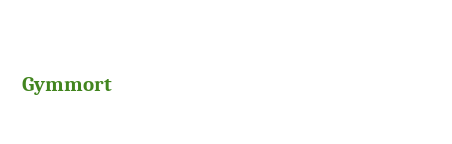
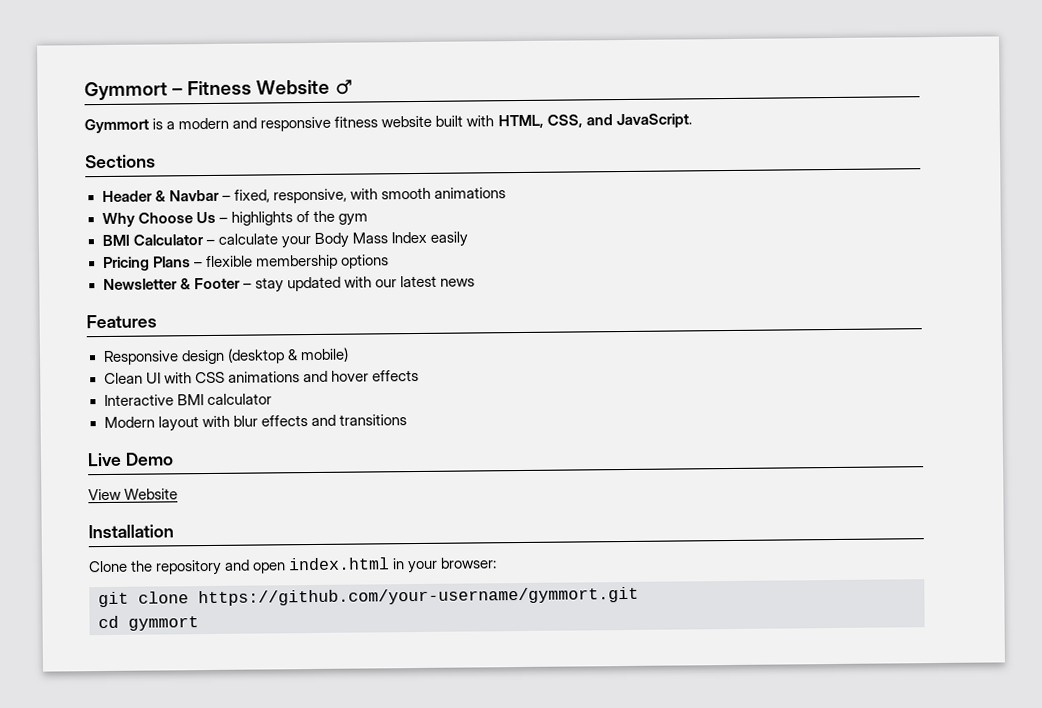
- Gymmort
+ Gymmort – Fitness Website ♂
+ Gymmort is a modern and responsive fitness website built with HTML, CSS, and JavaScript.
+ Sections
+ Header & Navbar – fixed, responsive, with smooth animations
+ Why Choose Us – highlights of the gym
+ BMI Calculator – calculate your Body Mass Index easily
+ Pricing Plans – flexible membership options
+ Newsletter & Footer – stay updated with our latest news
+ Features
+ Responsive design (desktop & mobile)
+ Clean UI with CSS animations and hover effects
+ Interactive BMI calculator
+ Modern layout with blur effects and transitions
+ Live Demo
+ View Website
+ Installation
+ Clone the repository and open index.html in your browser:
+ git clone https://github.com/your-username/gymmort.git
+ cd gymmort

